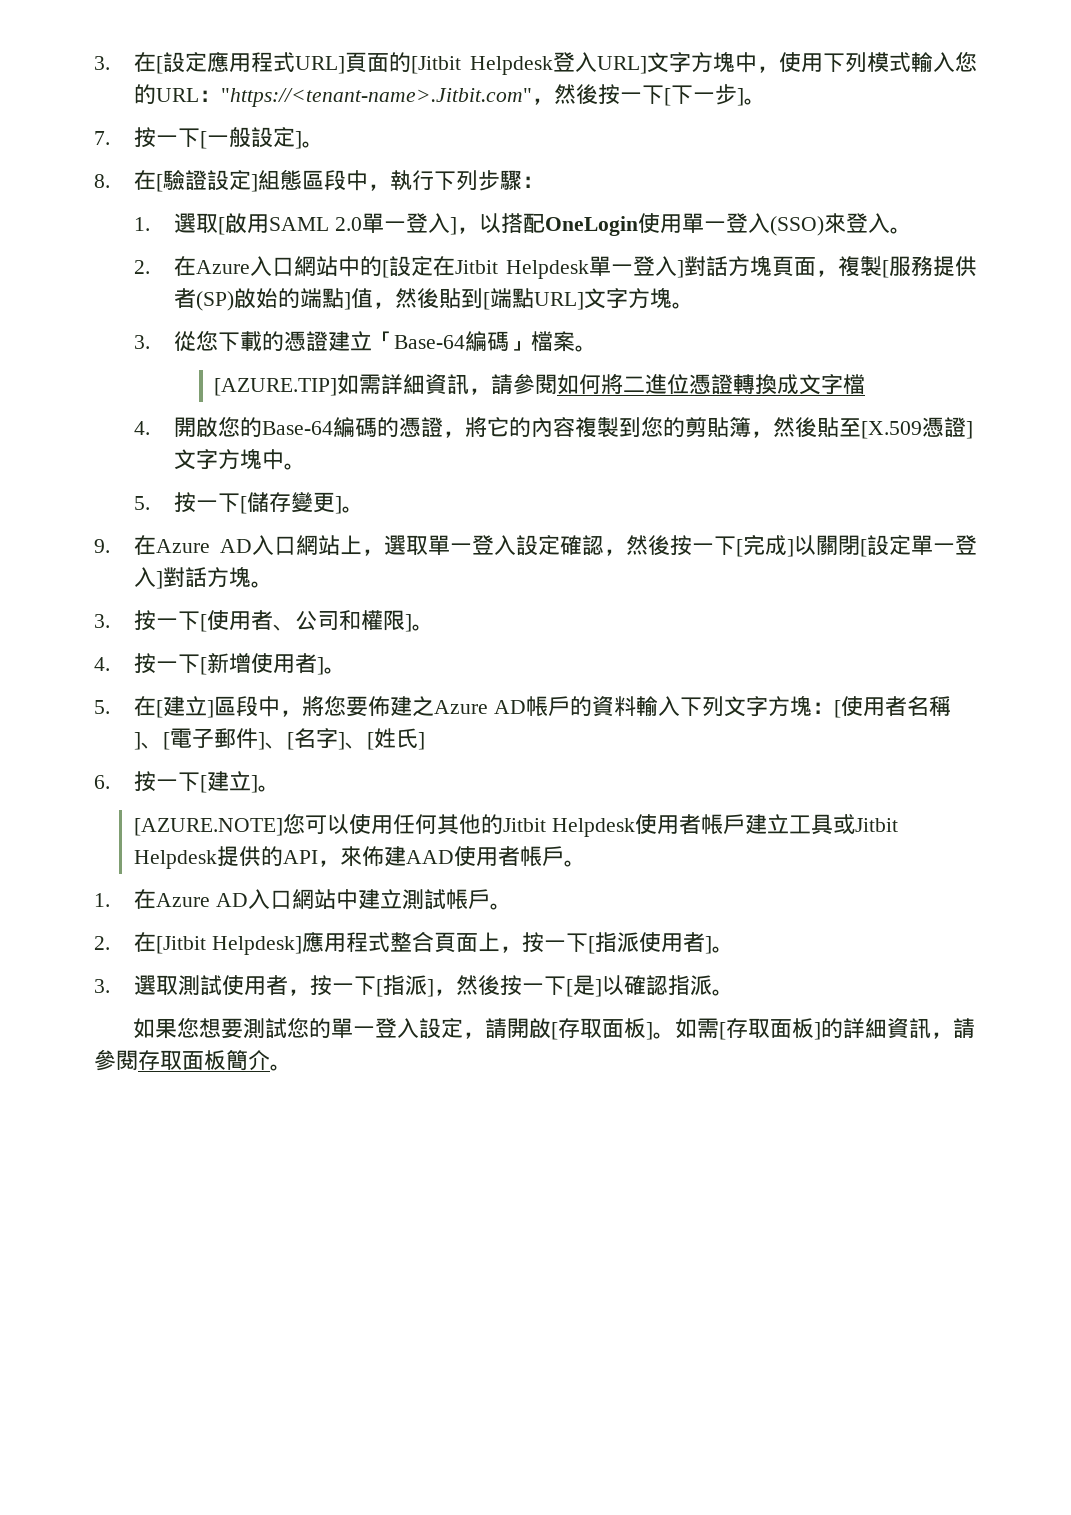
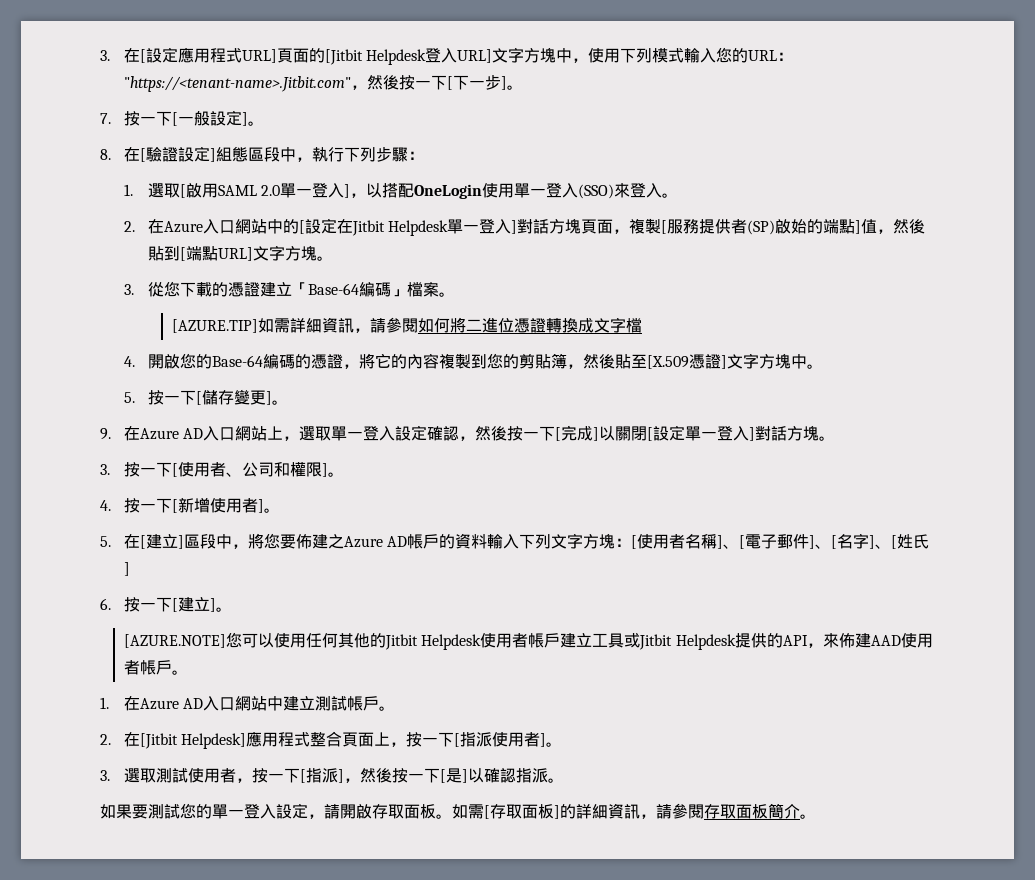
- 如果您想要測試您的單一登入設定，請開啟[存取面板]。
+ 如果要測試您的單一登入設定，請開啟存取面板。

